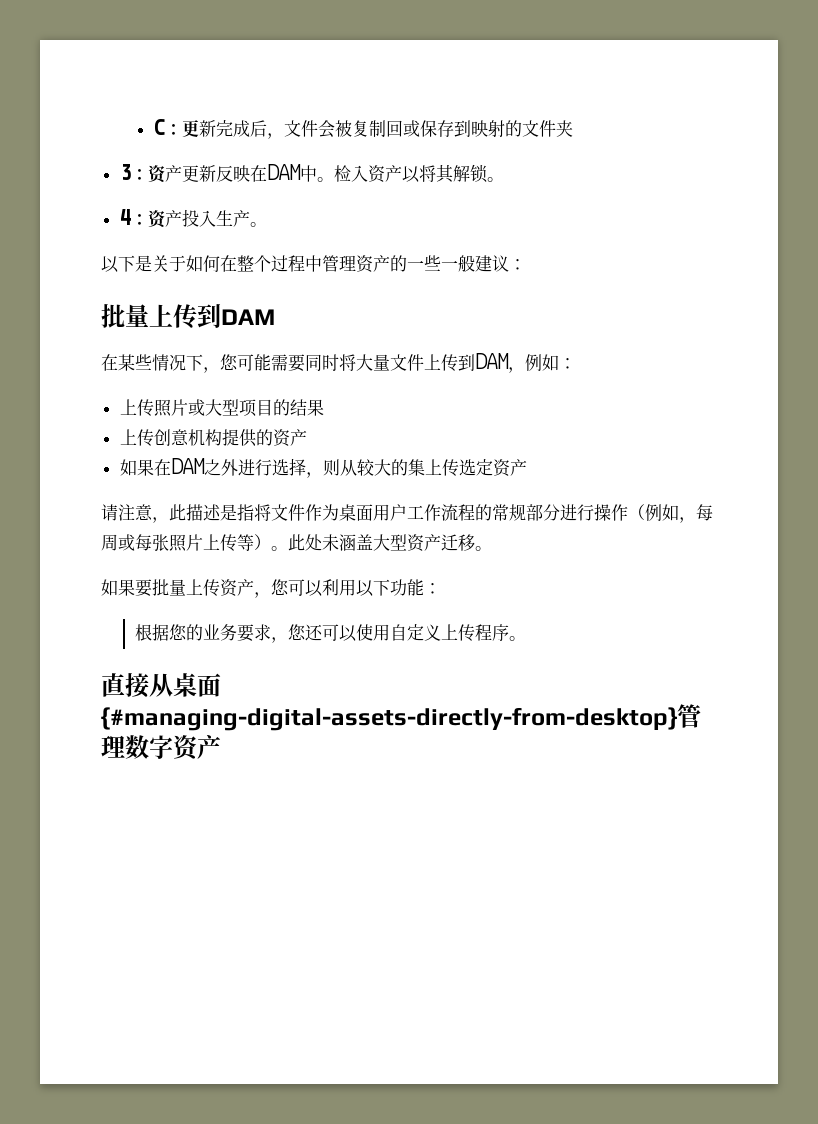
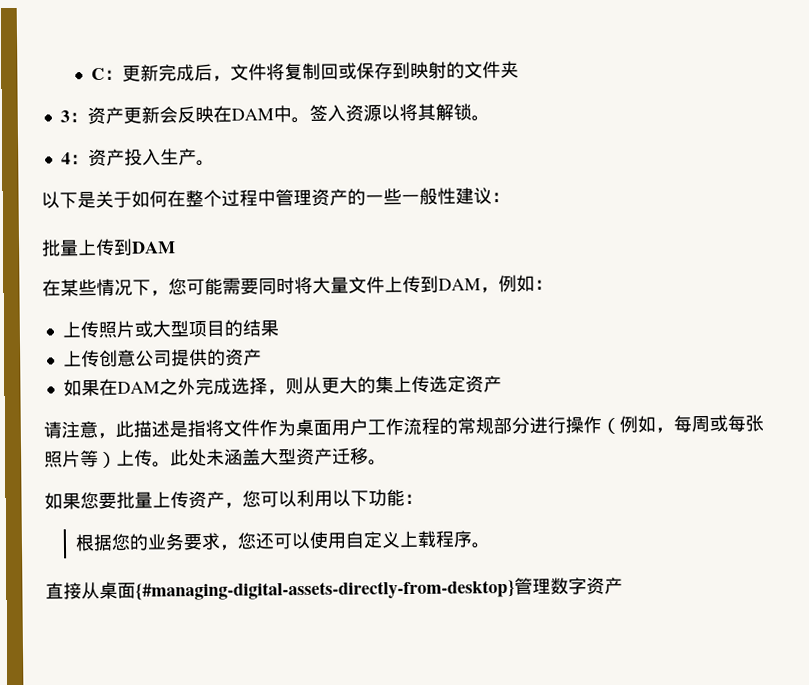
- C：更新完成后，文件会被复制回或保存到映射的文件夹
+ C：更新完成后，文件将复制回或保存到映射的文件夹
- 3：资产更新反映在DAM中。
+ 3：资产更新会反映在DAM中。
- 检入资产以将其解锁。
+ 签入资源以将其解锁。
- 以下是关于如何在整个过程中管理资产的一些一般建议：
+ 以下是关于如何在整个过程中管理资产的一些一般性建议：
- 上传创意机构提供的资产
+ 上传创意公司提供的资产
- 如果在DAM之外进行选择，则从较大的集上传选定资产
+ 如果在DAM之外完成选择，则从更大的集上传选定资产
- 请注意，此描述是指将文件作为桌面用户工作流程的常规部分进行操作（例如，每周或每张照片上传等）。
+ 请注意，此描述是指将文件作为桌面用户工作流程的常规部分进行操作（例如，每周或每张照片等）上传。
- 如果要批量上传资产，您可以利用以下功能：
+ 如果您要批量上传资产，您可以利用以下功能：
- 根据您的业务要求，您还可以使用自定义上传程序。
+ 根据您的业务要求，您还可以使用自定义上载程序。

